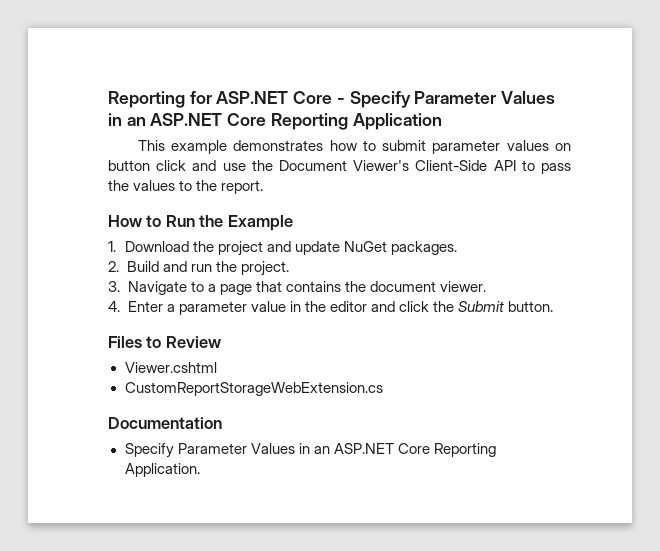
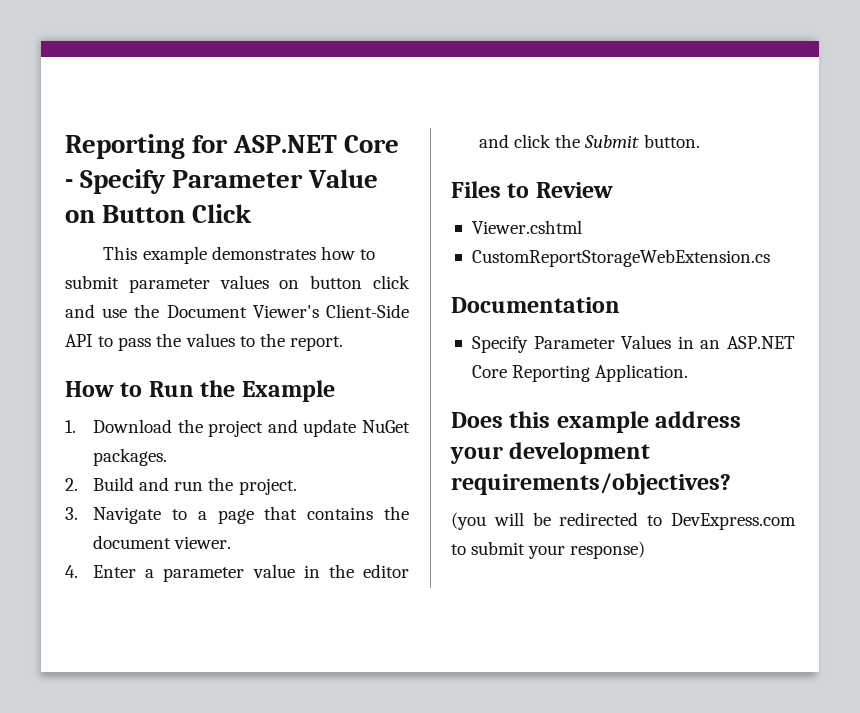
- Reporting for ASP.NET Core - Specify Parameter Values in an ASP.NET Core Reporting Application
+ Reporting for ASP.NET Core - Specify Parameter Value on Button Click
+ Does this example address your development requirements/objectives?
+ (you will be redirected to DevExpress.com to submit your response)

